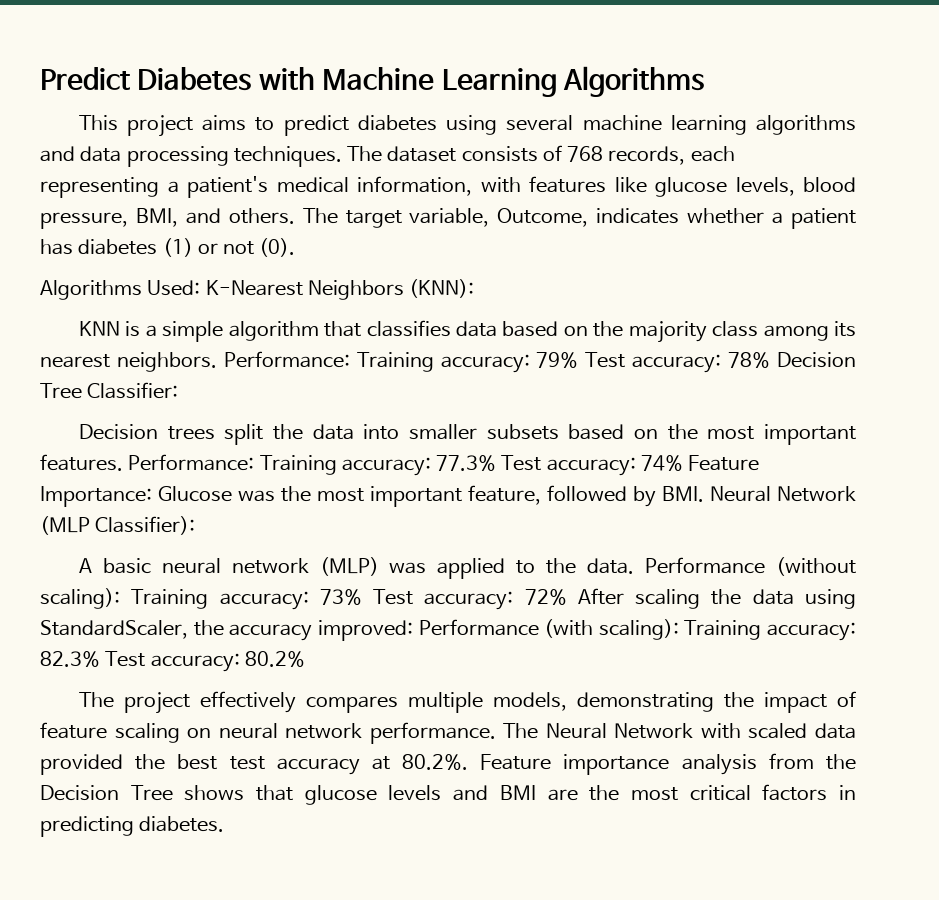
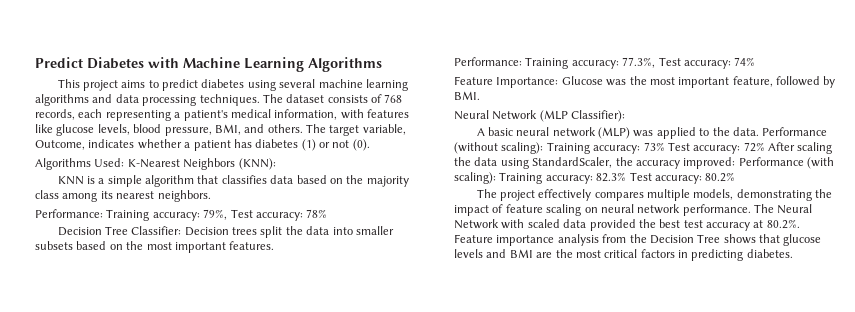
- KNN is a simple algorithm that classifies data based on the majority class among its nearest neighbors. Performance: Training accuracy: 79% Test accuracy: 78% Decision Tree Classifier:
- Decision trees split the data into smaller subsets based on the most important features. Performance: Training accuracy: 77.3% Test accuracy: 74% Feature Importance: Glucose was the most important feature, followed by BMI. Neural Network (MLP Classifier):
+ KNN is a simple algorithm that classifies data based on the majority class among its nearest neighbors.
+ Performance: Training accuracy: 79%, Test accuracy: 78%
+ Decision Tree Classifier: Decision trees split the data into smaller subsets based on the most important features.
+ Performance: Training accuracy: 77.3%, Test accuracy: 74%
+ Feature Importance: Glucose was the most important feature, followed by BMI.
+ Neural Network (MLP Classifier):

